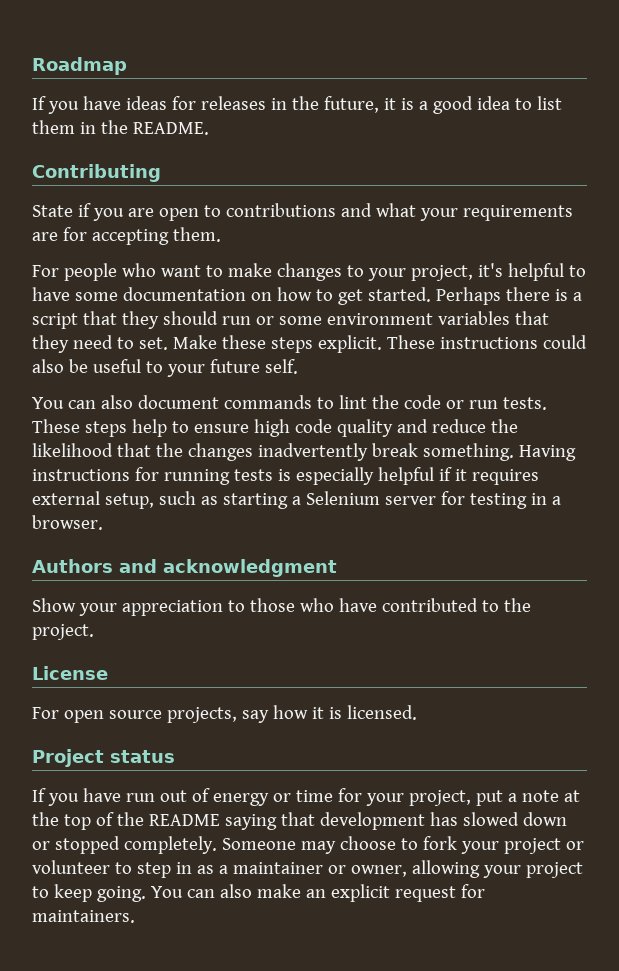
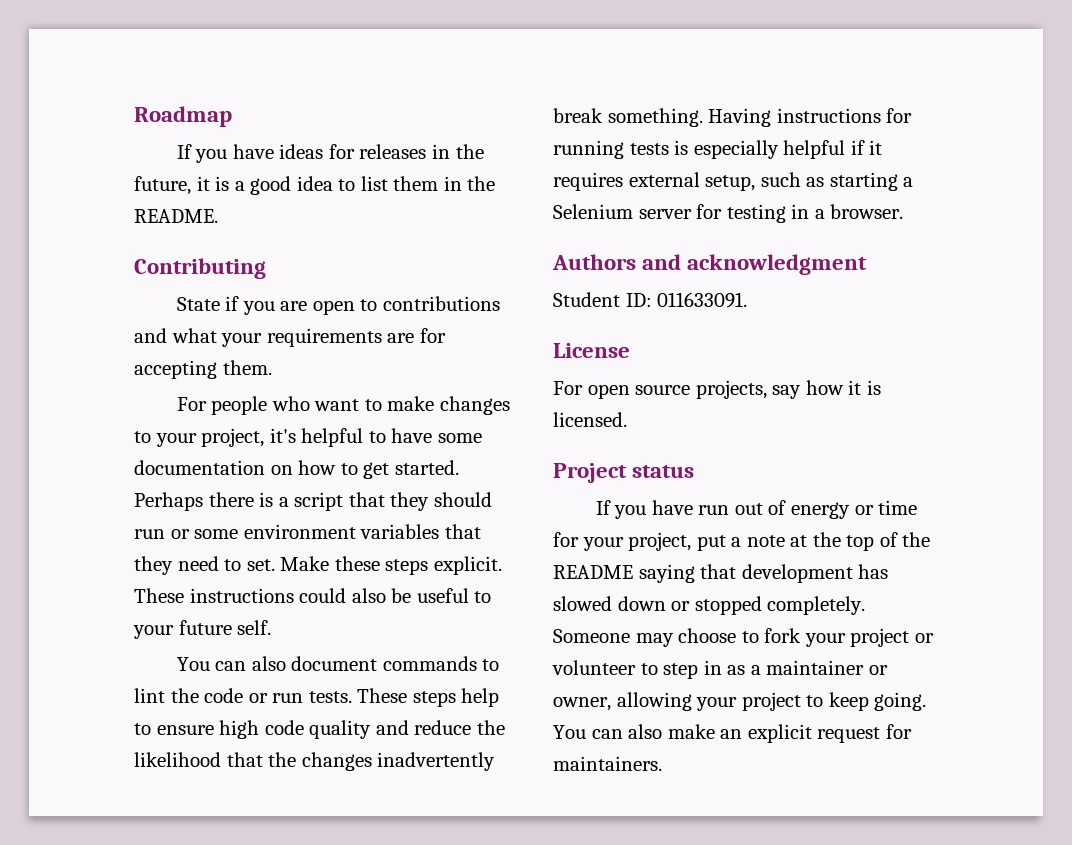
- Show your appreciation to those who have contributed to the project.
+ Student ID: 011633091.

